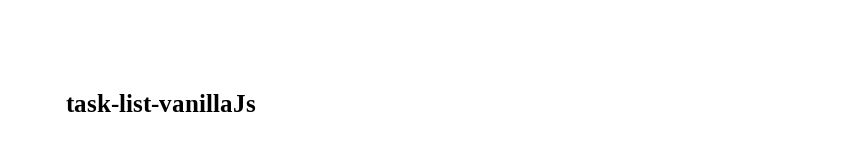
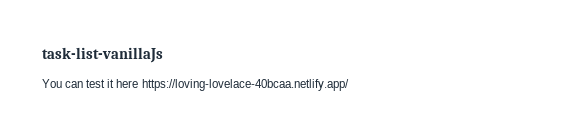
+ You can test it here https://loving-lovelace-40bcaa.netlify.app/

